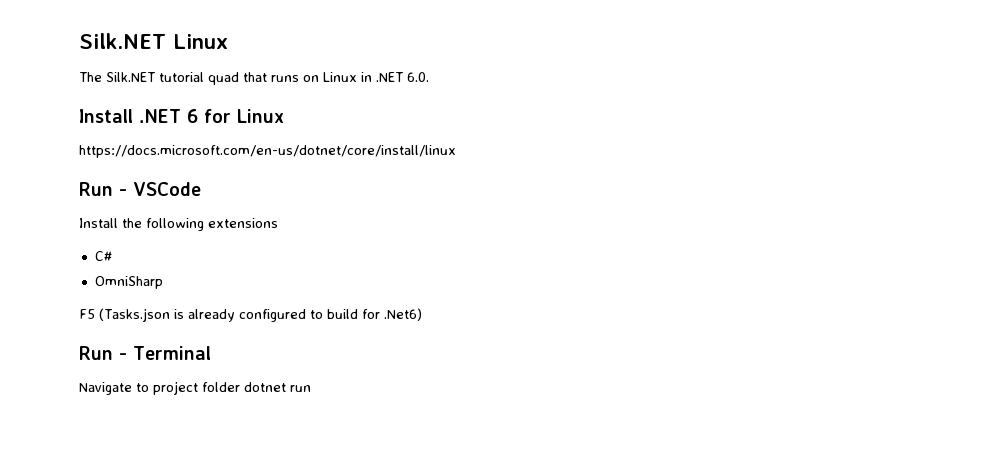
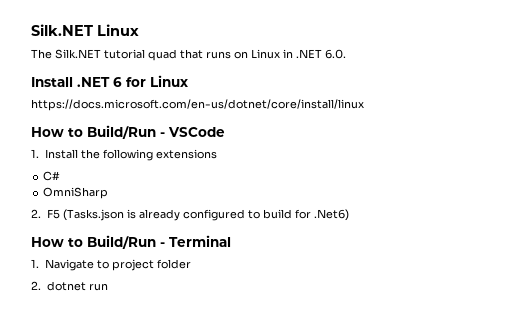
- Run - VSCode
+ How to Build/Run - VSCode
- Install the following extensions
+ 1. Install the following extensions
- F5 (Tasks.json is already configured to build for .Net6)
+ 2. F5 (Tasks.json is already configured to build for .Net6)
- Run - Terminal
+ How to Build/Run - Terminal
- Navigate to project folder dotnet run
+ 1. Navigate to project folder
+ 2. dotnet run

